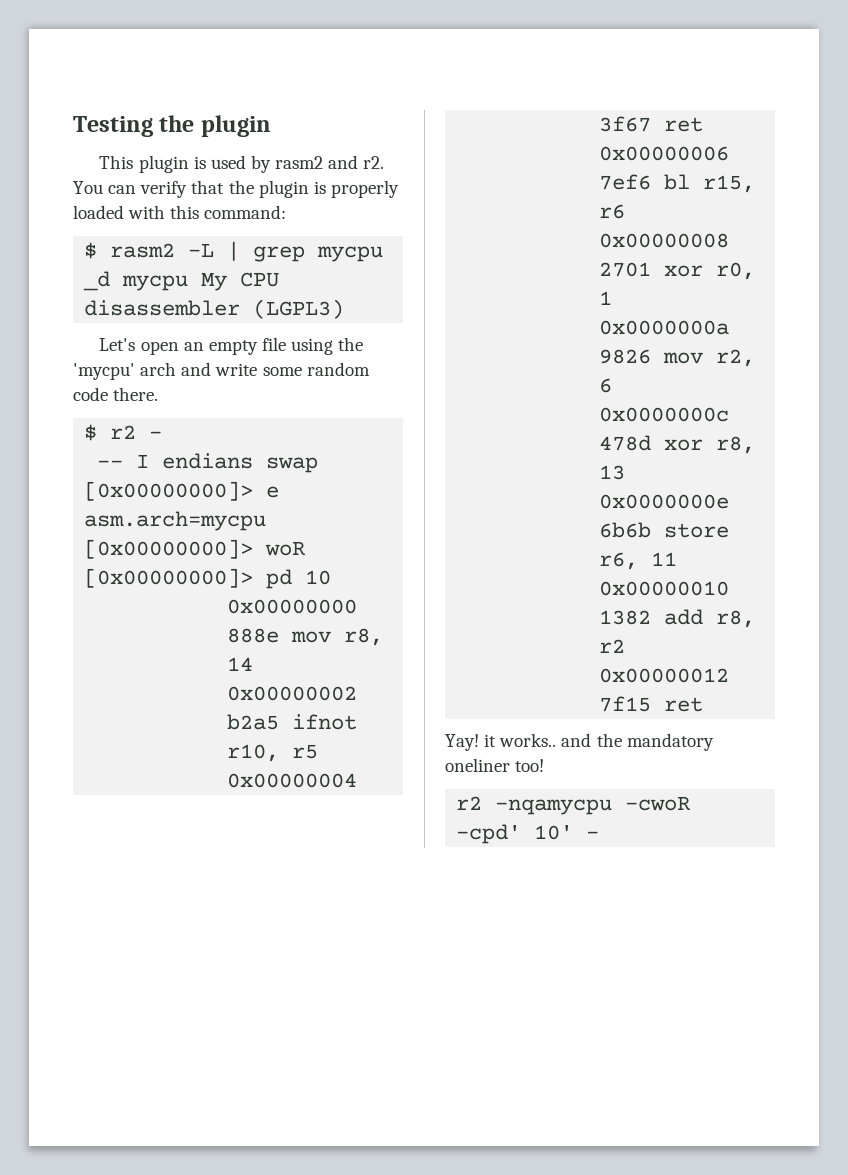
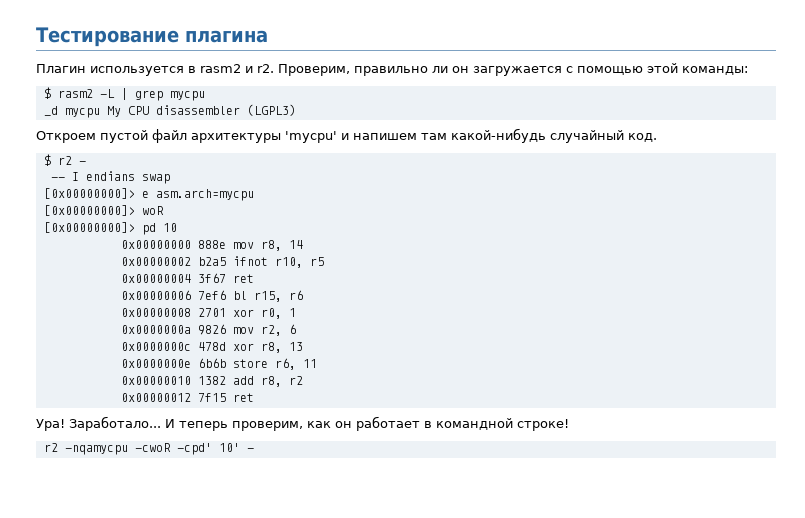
- Testing the plugin
- This plugin is used by rasm2 and r2. You can verify that the plugin is properly loaded with this command:
+ Тестирование плагина
+ Плагин используется в rasm2 и r2. Проверим, правильно ли он загружается с помощью этой команды:
- Let's open an empty file using the 'mycpu' arch and write some random code there.
+ Откроем пустой файл архитектуры 'mycpu' и напишем там какой-нибудь случайный код.
- Yay! it works.. and the mandatory oneliner too!
+ Ура! Заработало... И теперь проверим, как он работает в командной строке!

